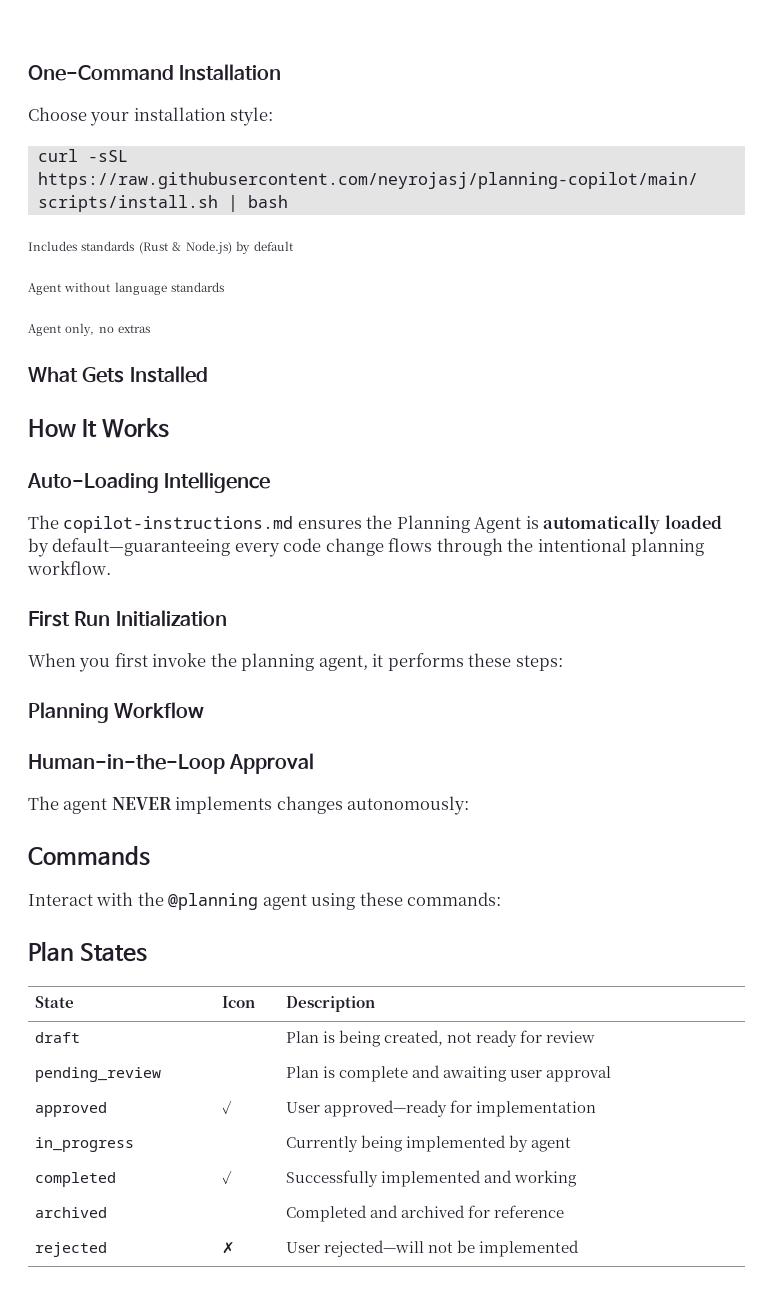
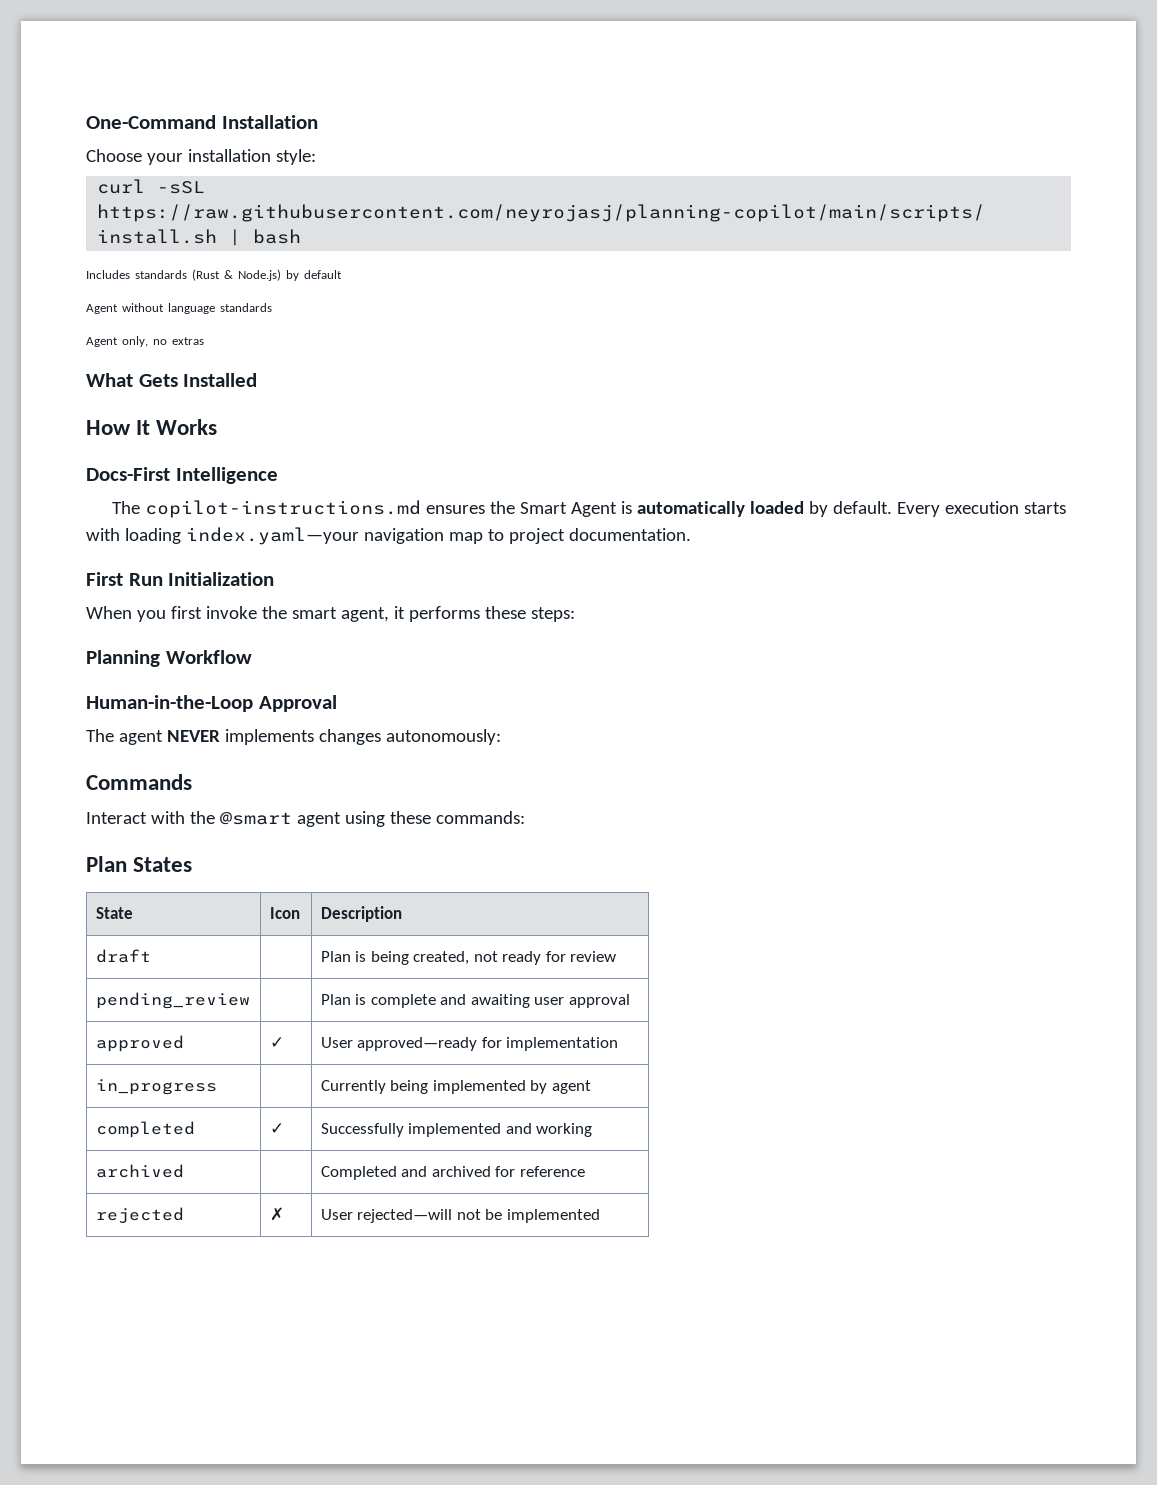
- Auto-Loading Intelligence
+ Docs-First Intelligence
- The copilot-instructions.md ensures the Planning Agent is automatically loaded by default—guaranteeing every code change flows through the intentional planning workflow.
+ The copilot-instructions.md ensures the Smart Agent is automatically loaded by default. Every execution starts with loading index.yaml—your navigation map to project documentation.
- When you first invoke the planning agent, it performs these steps:
+ When you first invoke the smart agent, it performs these steps:
- Interact with the @planning agent using these commands:
+ Interact with the @smart agent using these commands:

